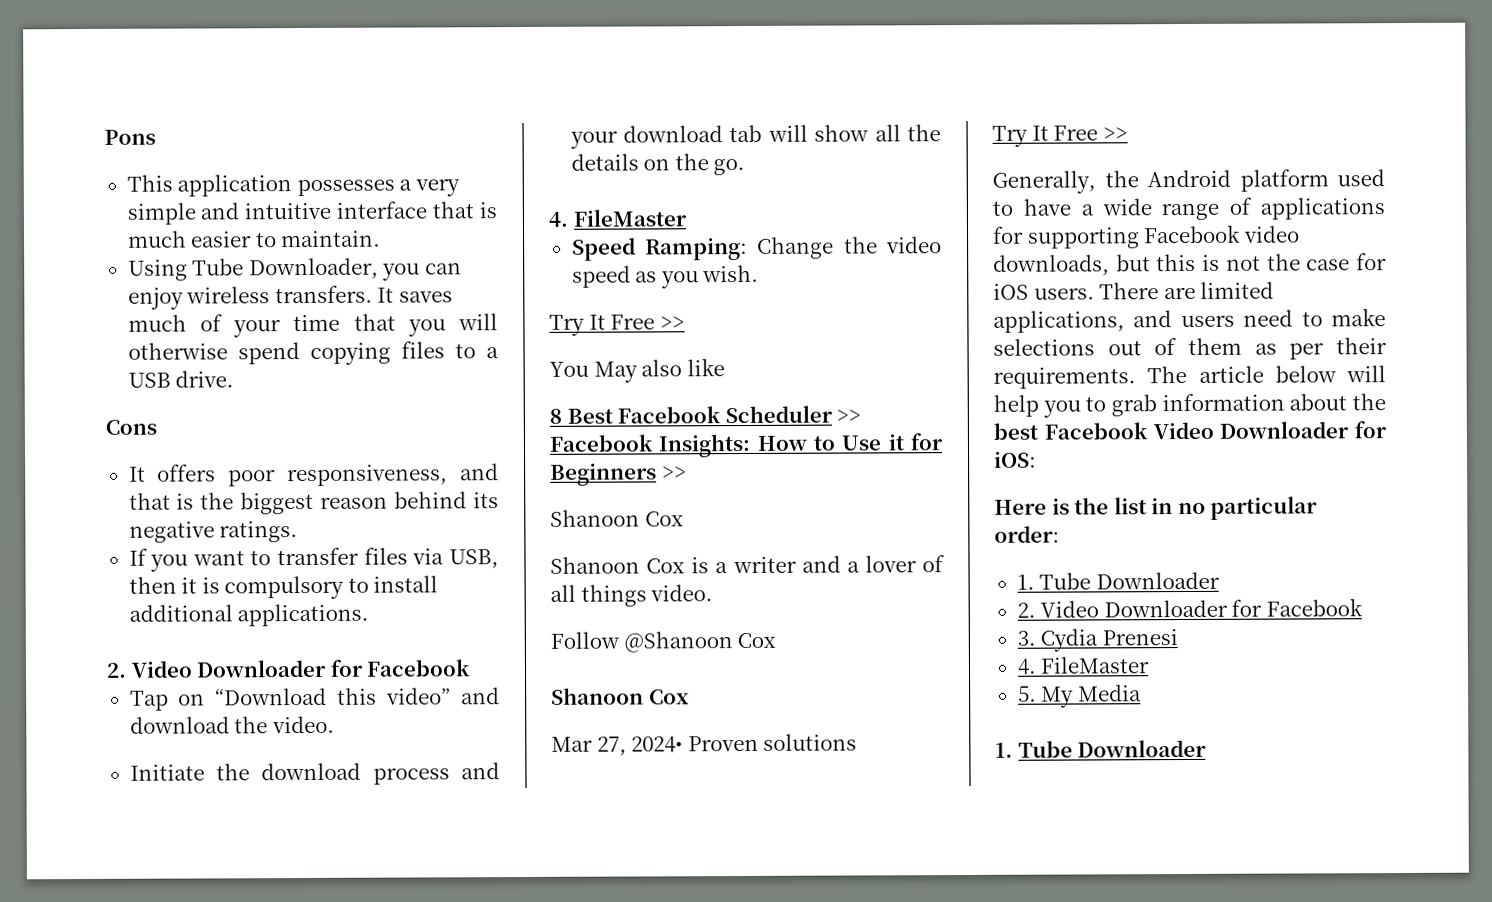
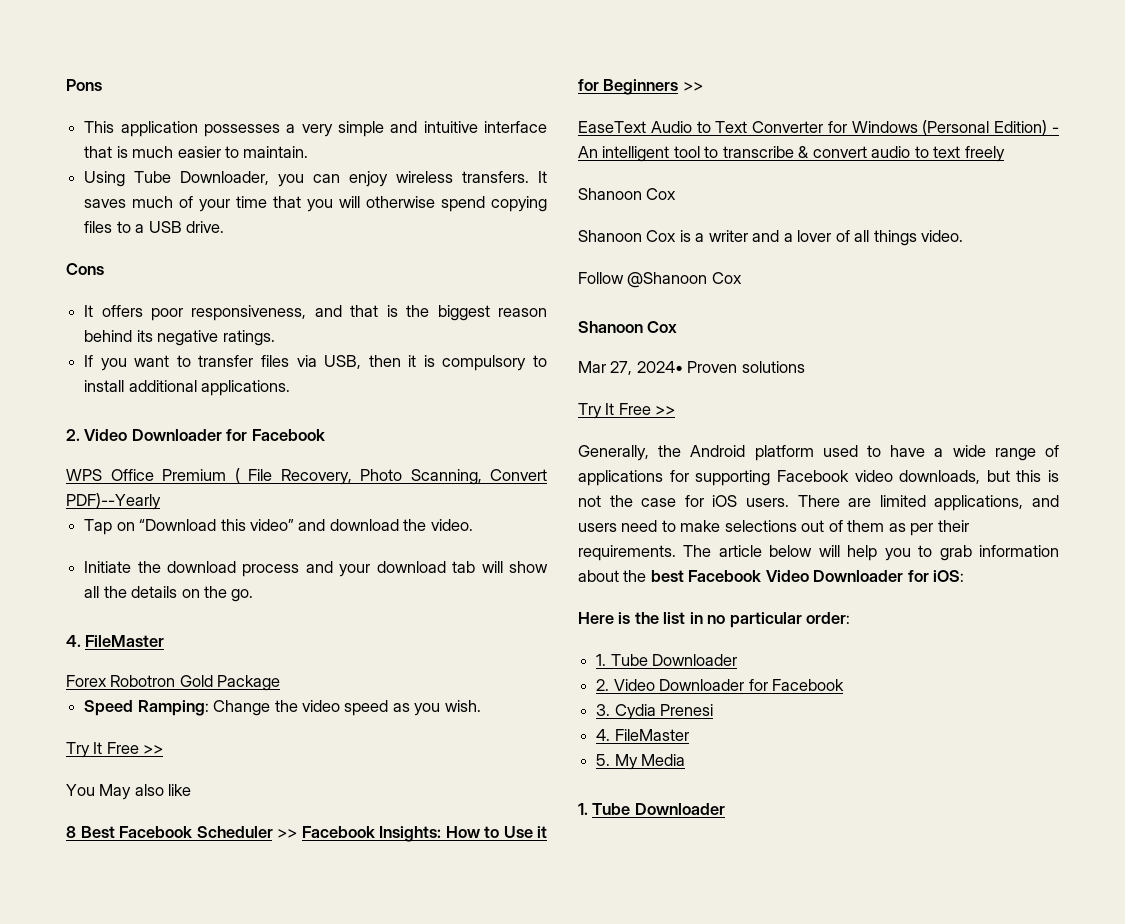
+ WPS Office Premium ( File Recovery, Photo Scanning, Convert PDF)--Yearly
+ Forex Robotron Gold Package
+ EaseText Audio to Text Converter for Windows (Personal Edition) - An intelligent tool to transcribe & convert audio to text freely

